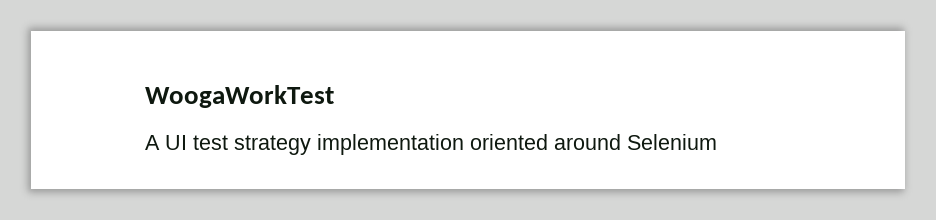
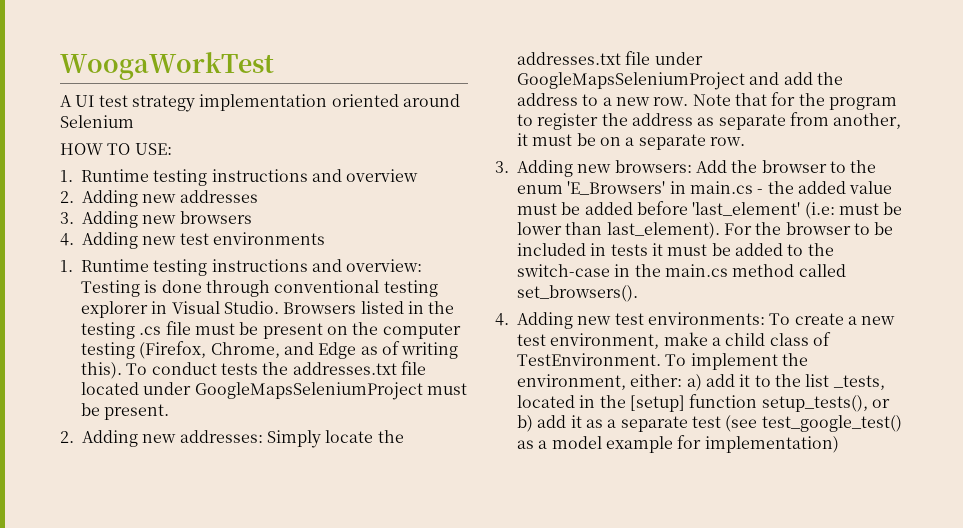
+ HOW TO USE:
+ 1. Runtime testing instructions and overview
+ 2. Adding new addresses
+ 3. Adding new browsers
+ 4. Adding new test environments
+ 1. Runtime testing instructions and overview: Testing is done through conventional testing explorer in Visual Studio. Browsers listed in the testing .cs file must be present on the computer testing (Firefox, Chrome, and Edge as of writing this). To conduct tests the addresses.txt file located under GoogleMapsSeleniumProject must be present.
+ 2. Adding new addresses: Simply locate the addresses.txt file under GoogleMapsSeleniumProject and add the address to a new row. Note that for the program to register the address as separate from another, it must be on a separate row.
+ 3. Adding new browsers: Add the browser to the enum 'E_Browsers' in main.cs - the added value must be added before 'last_element' (i.e: must be lower than last_element). For the browser to be included in tests it must be added to the switch-case in the main.cs method called set_browsers().
+ 4. Adding new test environments: To create a new test environment, make a child class of TestEnvironment. To implement the environment, either: a) add it to the list _tests, located in the [setup] function setup_tests(), or b) add it as a separate test (see test_google_test() as a model example for implementation)

